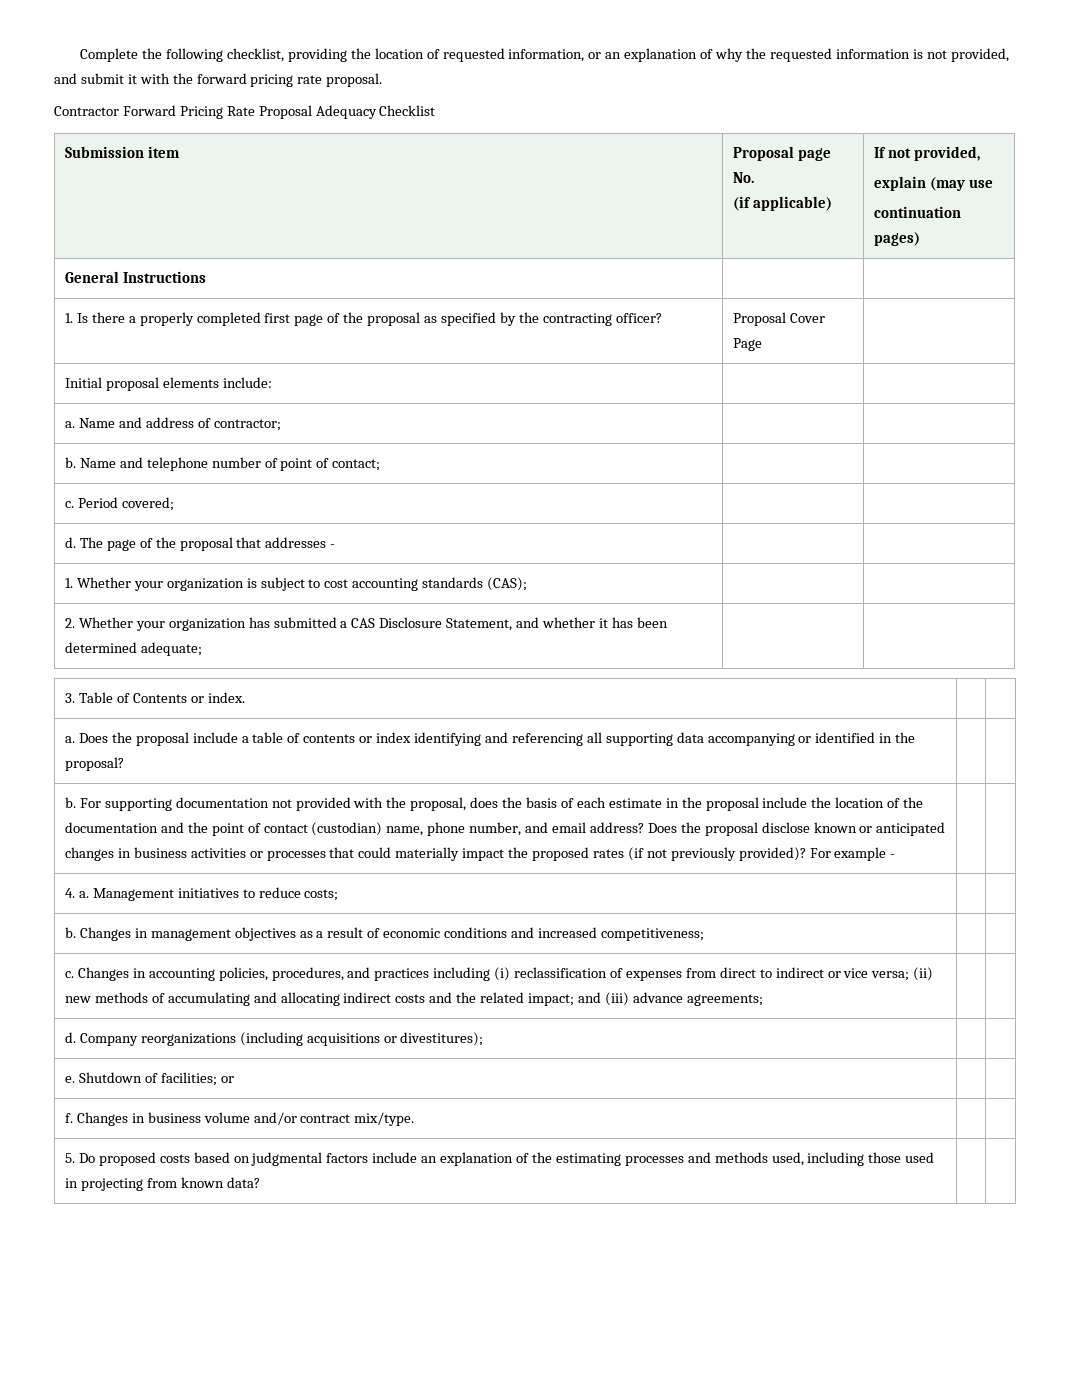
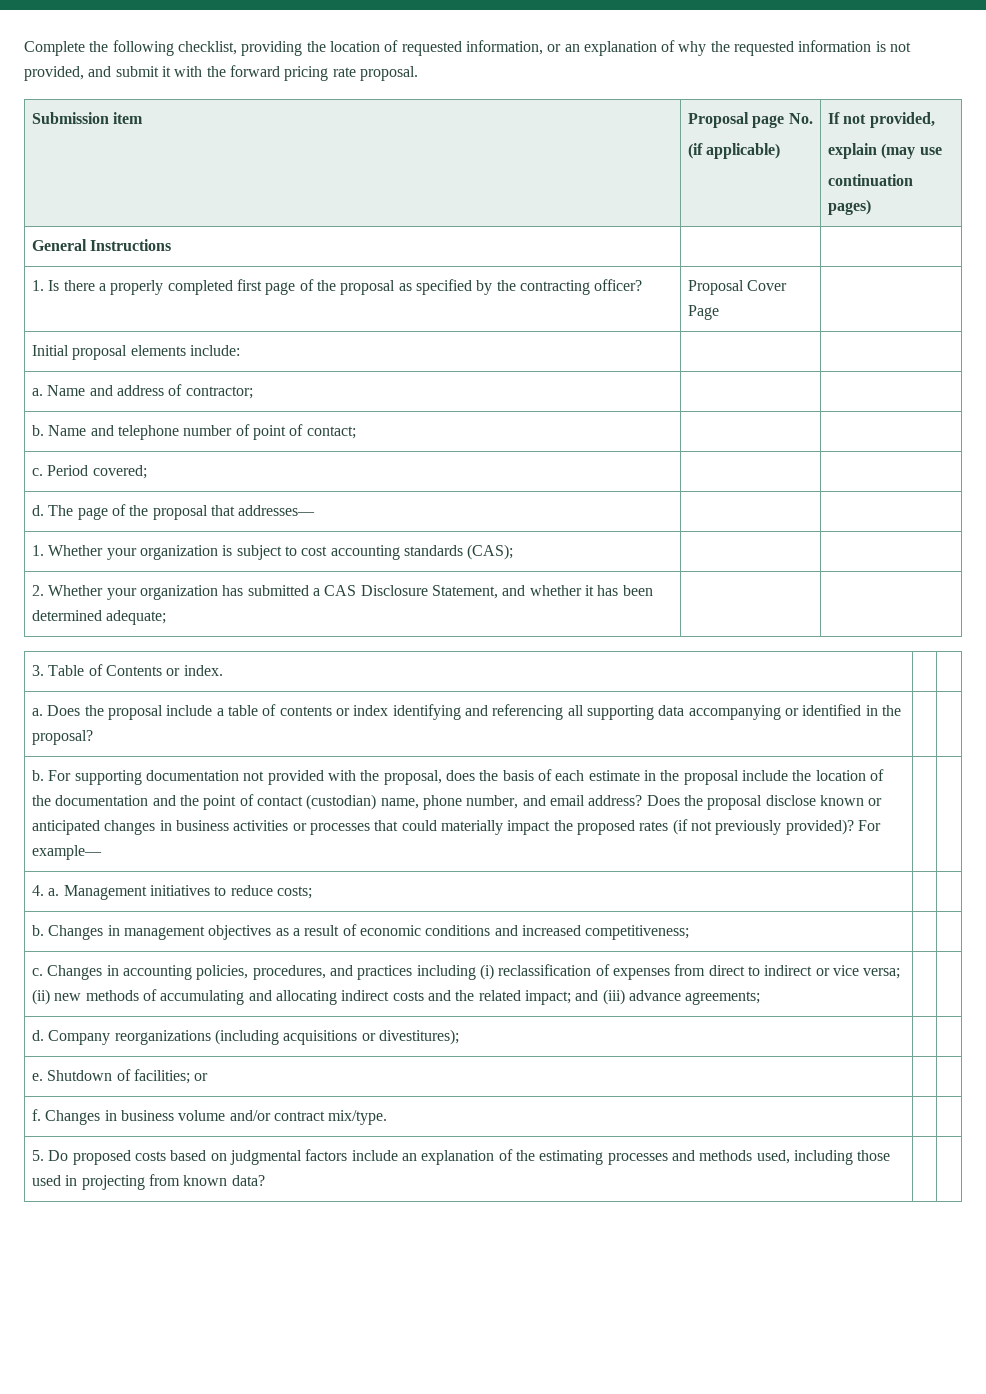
- Contractor Forward Pricing Rate Proposal Adequacy Checklist
- d. The page of the proposal that addresses - | |
+ d. The page of the proposal that addresses— | |
- For example -
+ For example—

